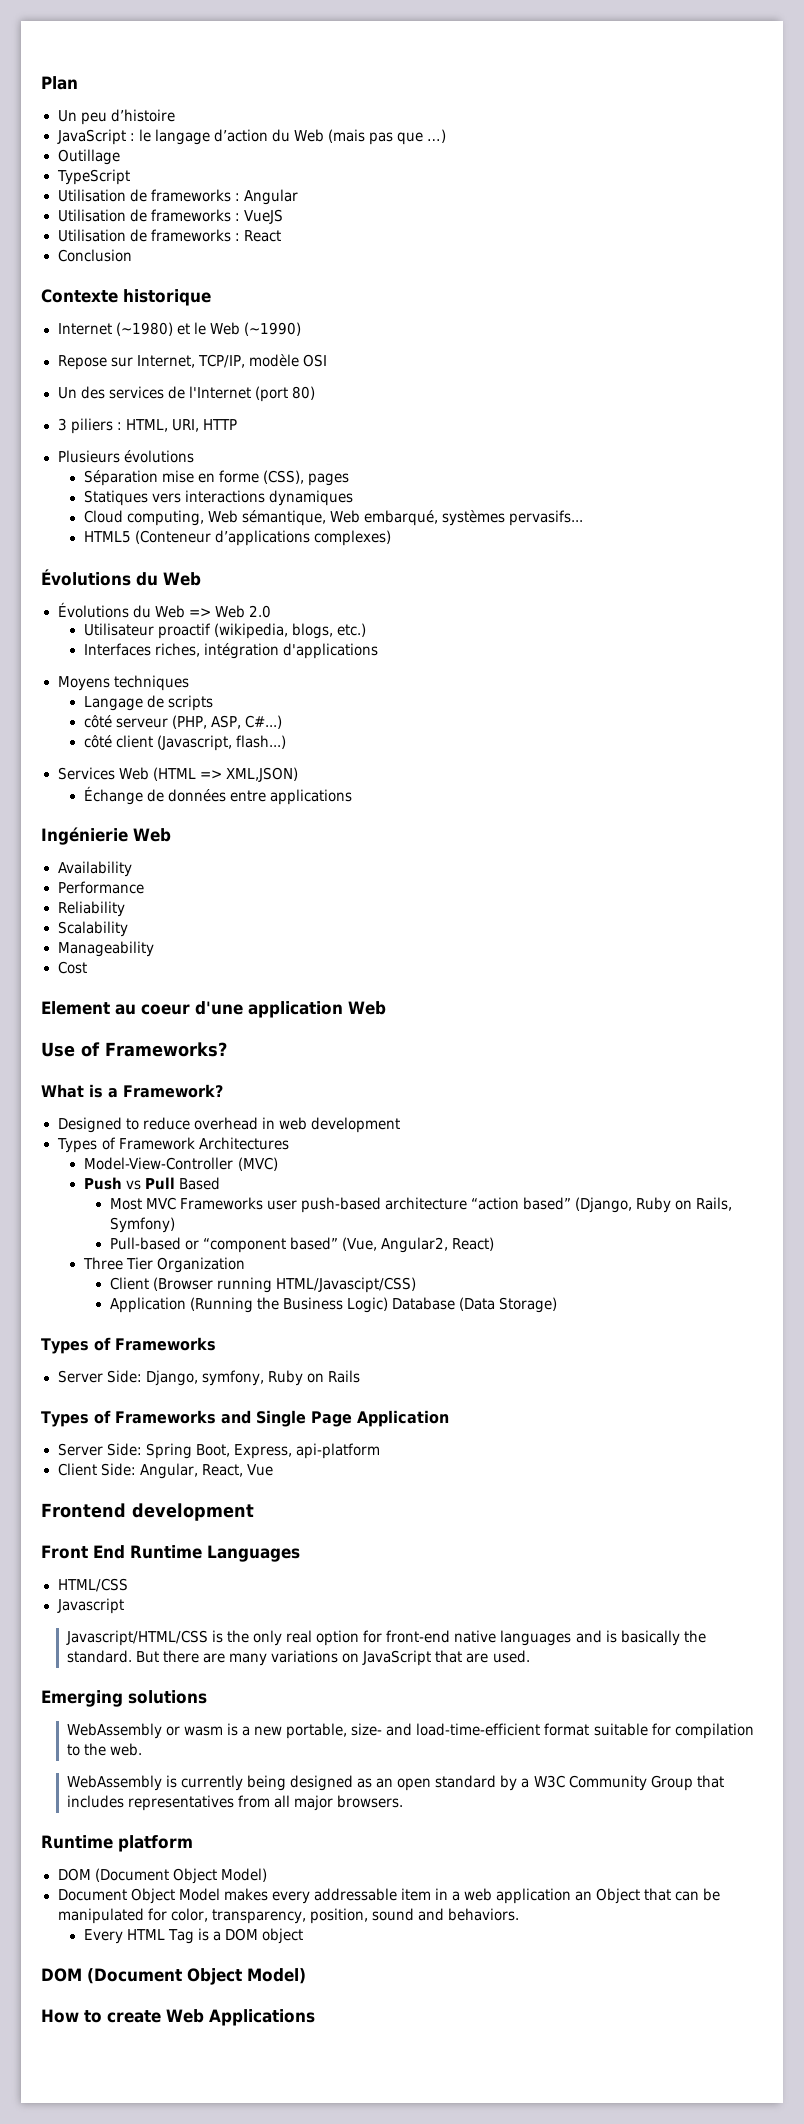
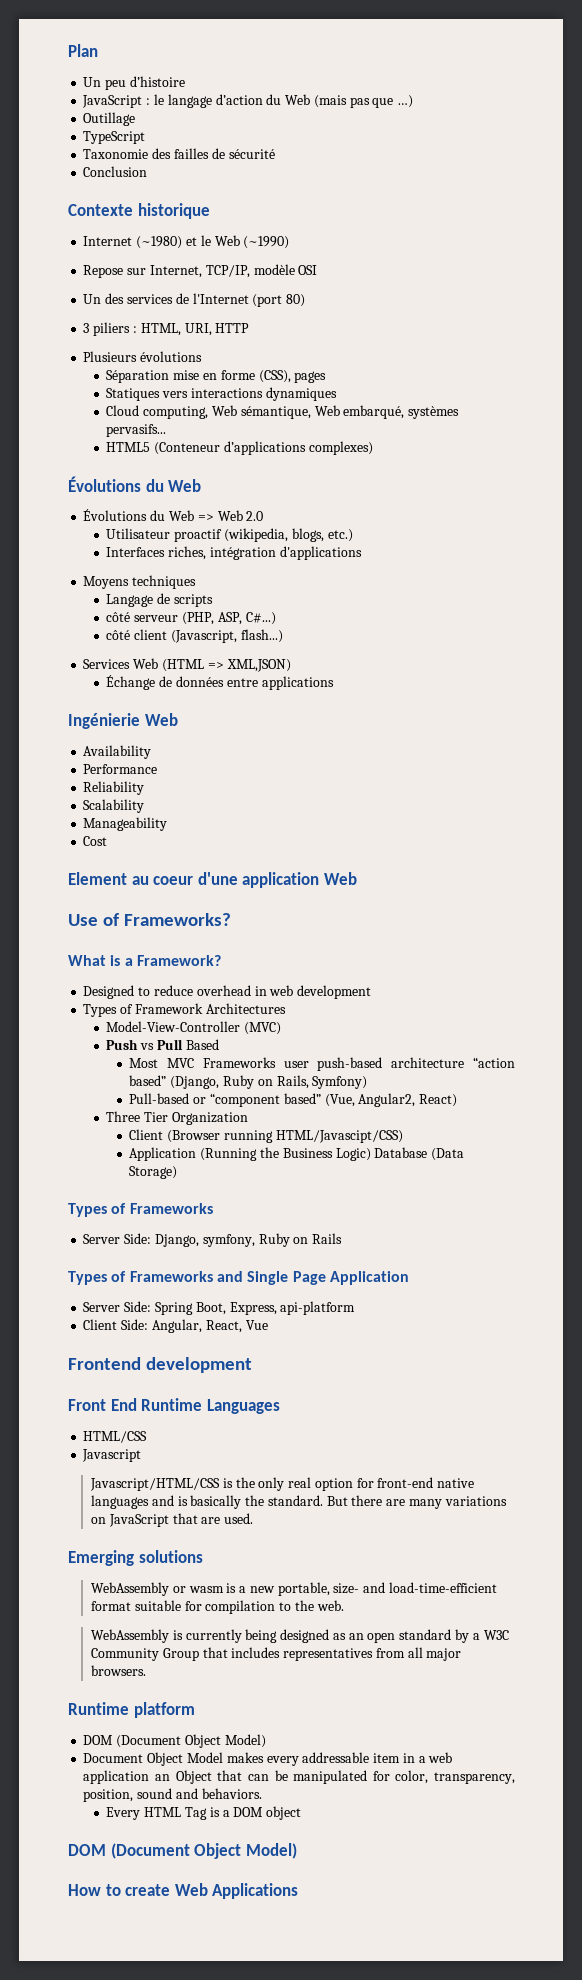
- Utilisation de frameworks : Angular
- Utilisation de frameworks : VueJS
- Utilisation de frameworks : React
+ Taxonomie des failles de sécurité

